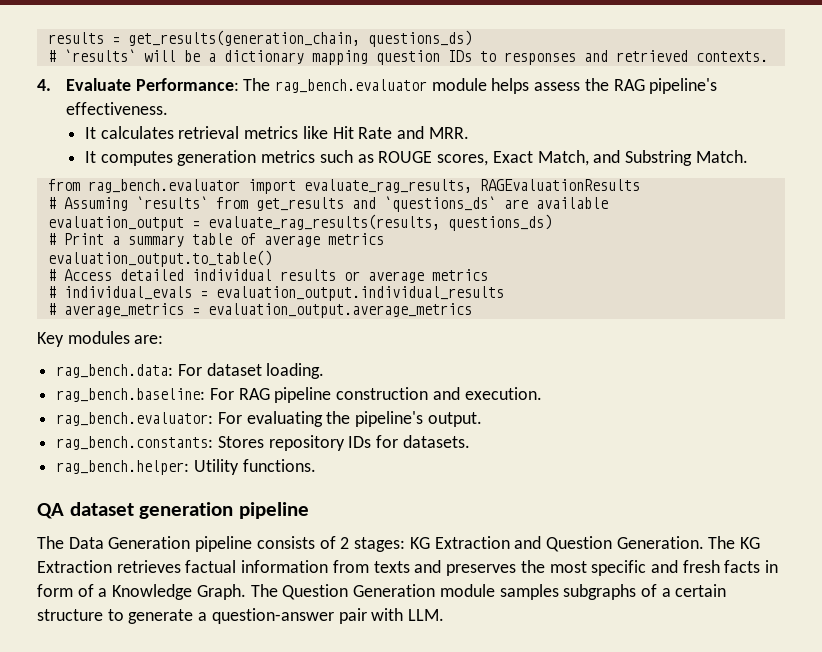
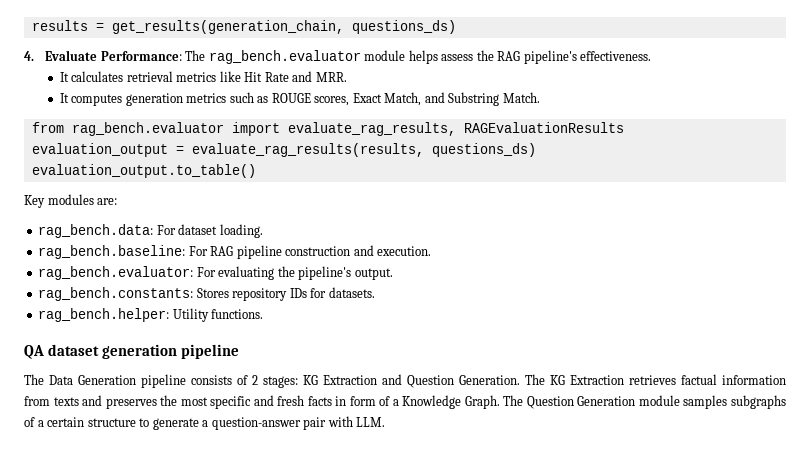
- # `results` will be a dictionary mapping question IDs to responses and retrieved contexts.
- # Assuming `results` from get_results and `questions_ds` are available
  evaluation_output = evaluate_rag_results(results, questions_ds)
- # Print a summary table of average metrics
  evaluation_output.to_table()
- # Access detailed individual results or average metrics
- # individual_evals = evaluation_output.individual_results
- # average_metrics = evaluation_output.average_metrics

